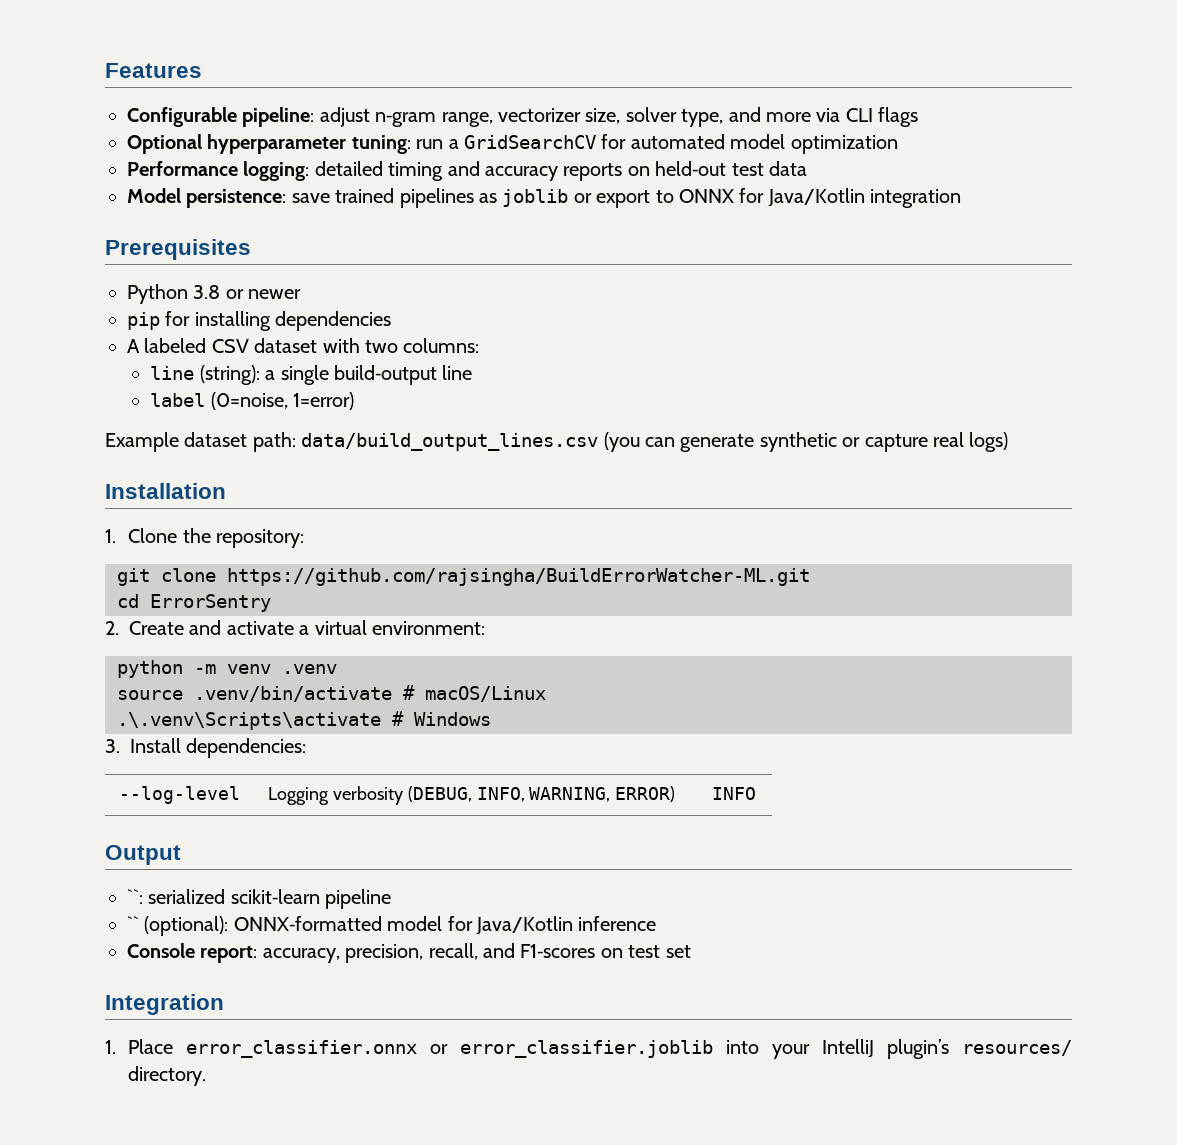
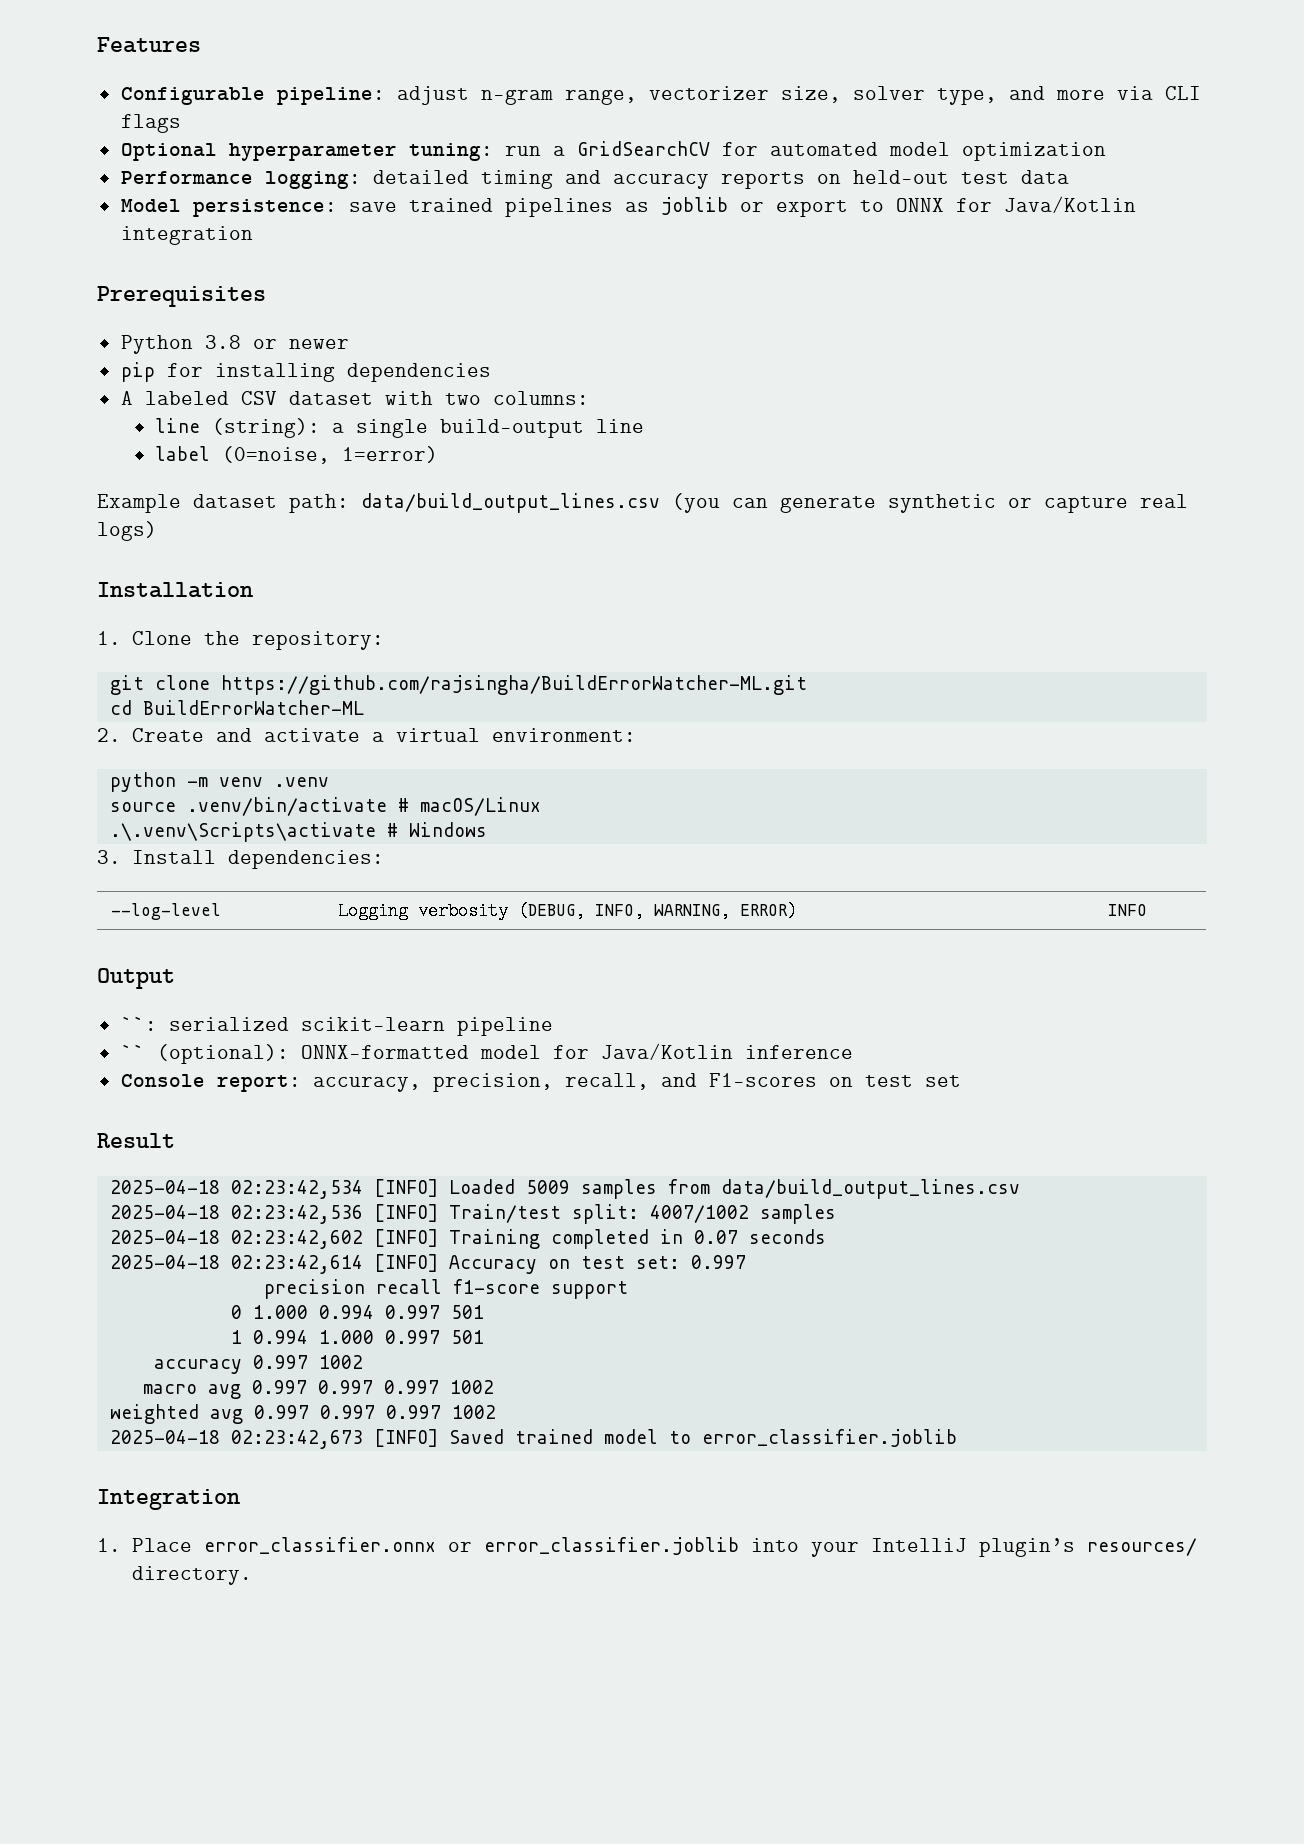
- cd ErrorSentry
+ cd BuildErrorWatcher-ML
+ Result
+ 2025-04-18 02:23:42,534 [INFO] Loaded 5009 samples from data/build_output_lines.csv
+ 2025-04-18 02:23:42,536 [INFO] Train/test split: 4007/1002 samples
+ 2025-04-18 02:23:42,602 [INFO] Training completed in 0.07 seconds
+ 2025-04-18 02:23:42,614 [INFO] Accuracy on test set: 0.997
+ precision recall f1-score support
+ 0 1.000 0.994 0.997 501
+ 1 0.994 1.000 0.997 501
+ accuracy 0.997 1002
+ macro avg 0.997 0.997 0.997 1002
+ weighted avg 0.997 0.997 0.997 1002
+ 2025-04-18 02:23:42,673 [INFO] Saved trained model to error_classifier.joblib

